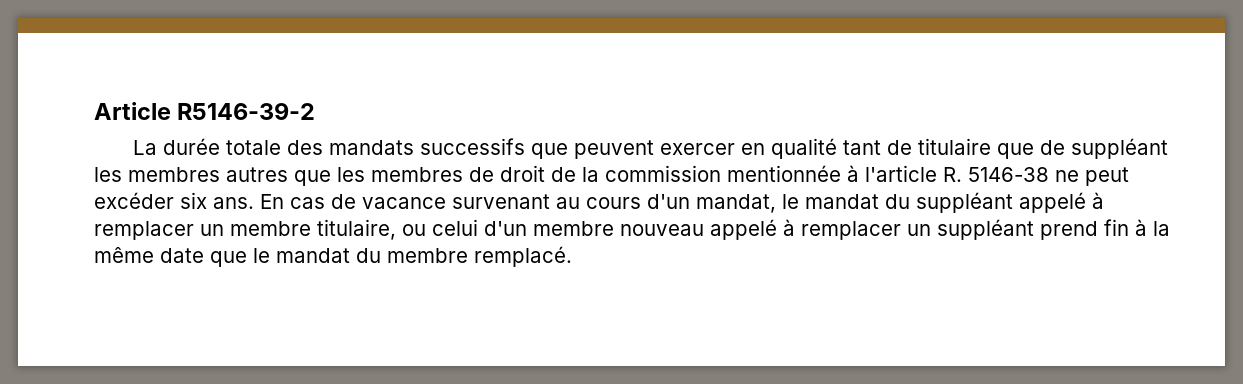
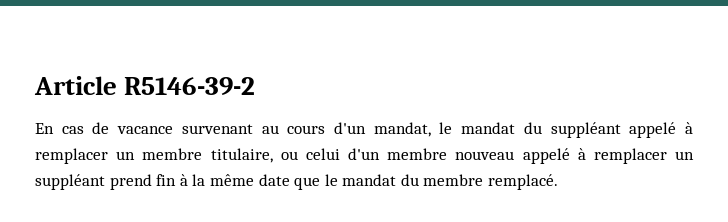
- La durée totale des mandats successifs que peuvent exercer en qualité tant de titulaire que de suppléant les membres autres que les membres de droit de la commission mentionnée à l'article R. 5146-38 ne peut excéder six ans.

